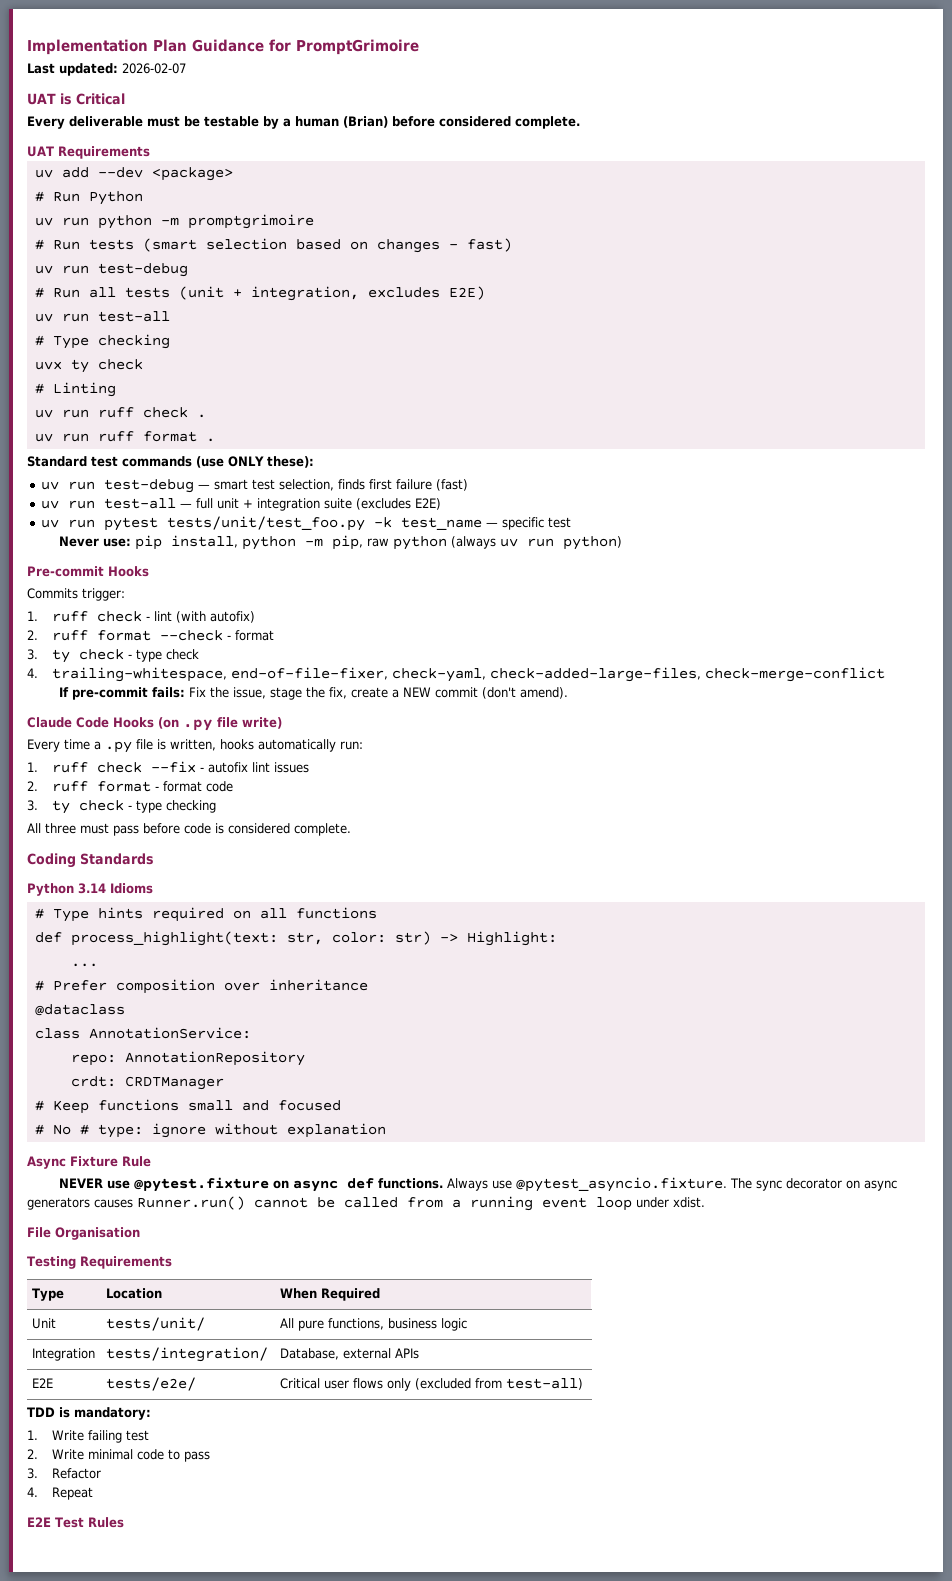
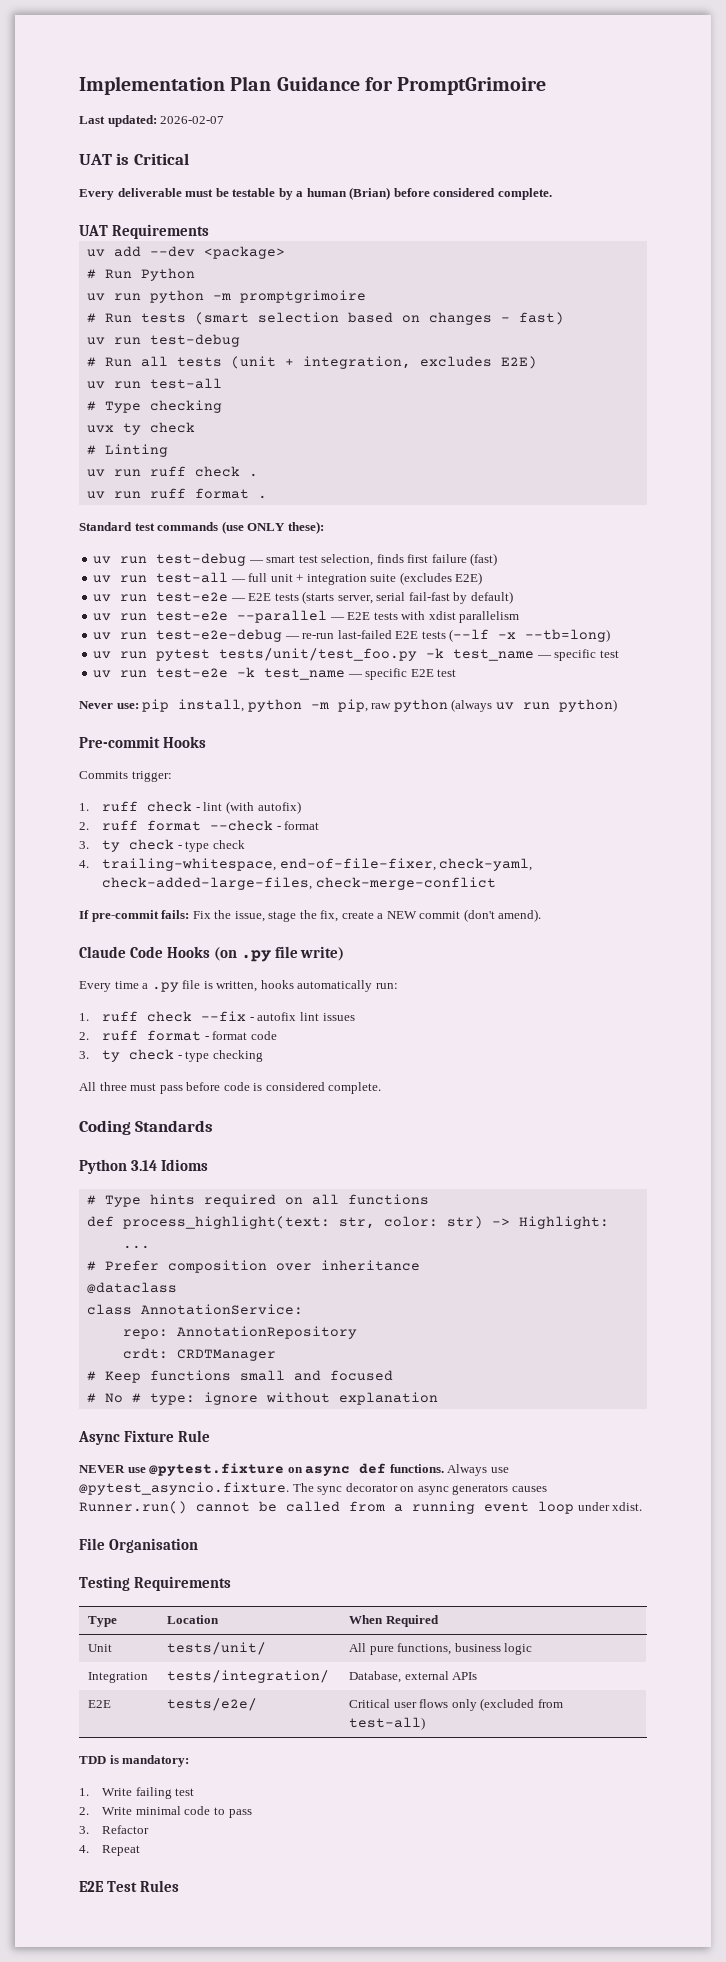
+ uv run test-e2e — E2E tests (starts server, serial fail-fast by default)
+ uv run test-e2e --parallel — E2E tests with xdist parallelism
+ uv run test-e2e-debug — re-run last-failed E2E tests (--lf -x --tb=long)
+ uv run test-e2e -k test_name — specific E2E test

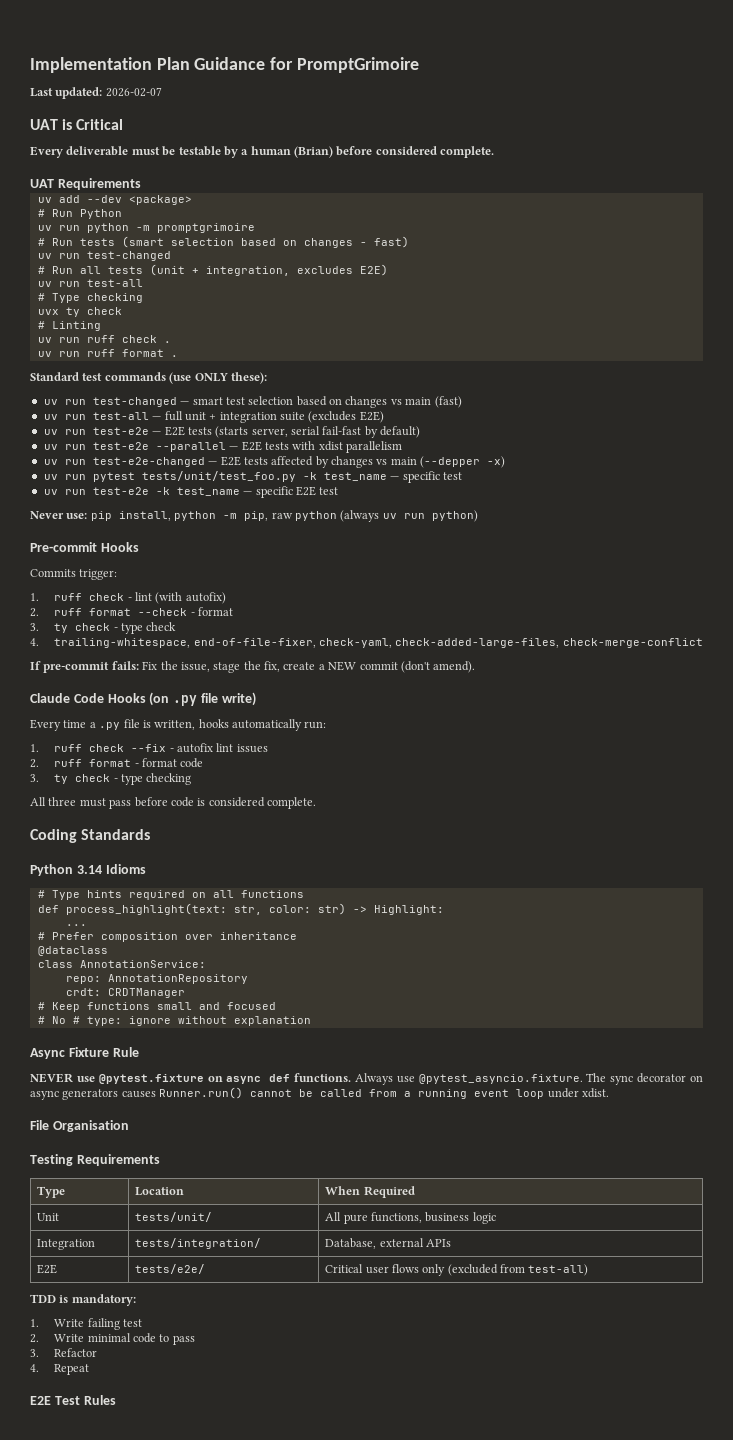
  # Run tests (smart selection based on changes - fast)
- uv run test-debug
+ uv run test-changed
- uv run test-debug — smart test selection, finds first failure (fast)
+ uv run test-changed — smart test selection based on changes vs main (fast)
- uv run test-e2e-debug — re-run last-failed E2E tests (--lf -x --tb=long)
+ uv run test-e2e-changed — E2E tests affected by changes vs main (--depper -x)

